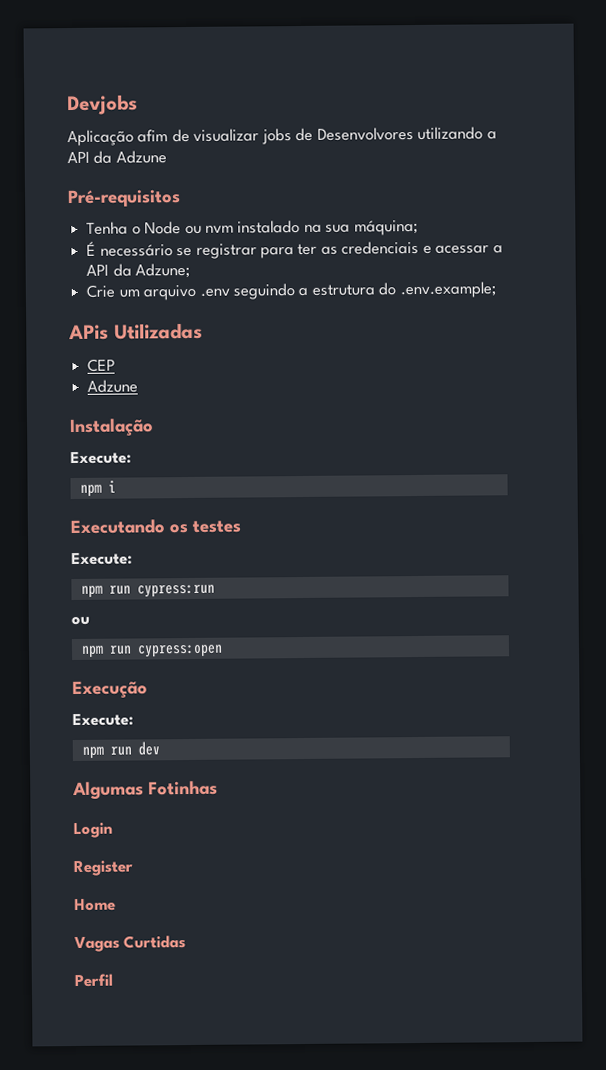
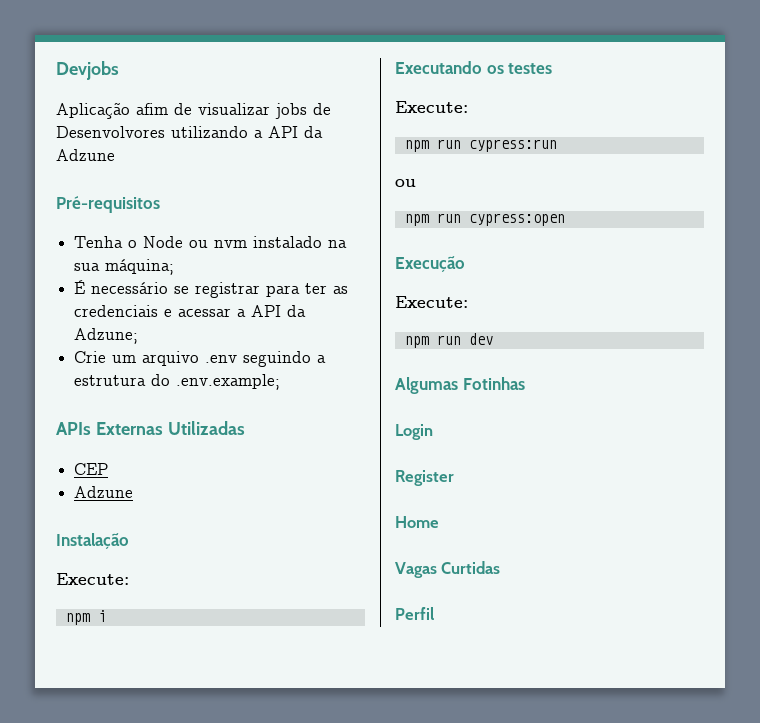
- APis Utilizadas
+ APIs Externas Utilizadas

